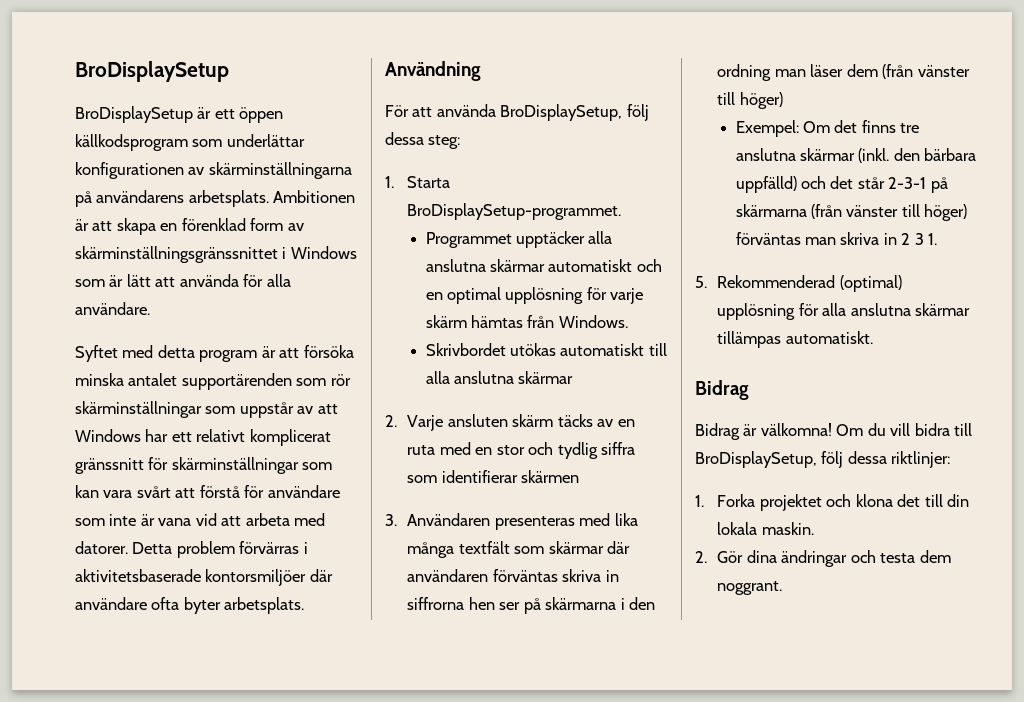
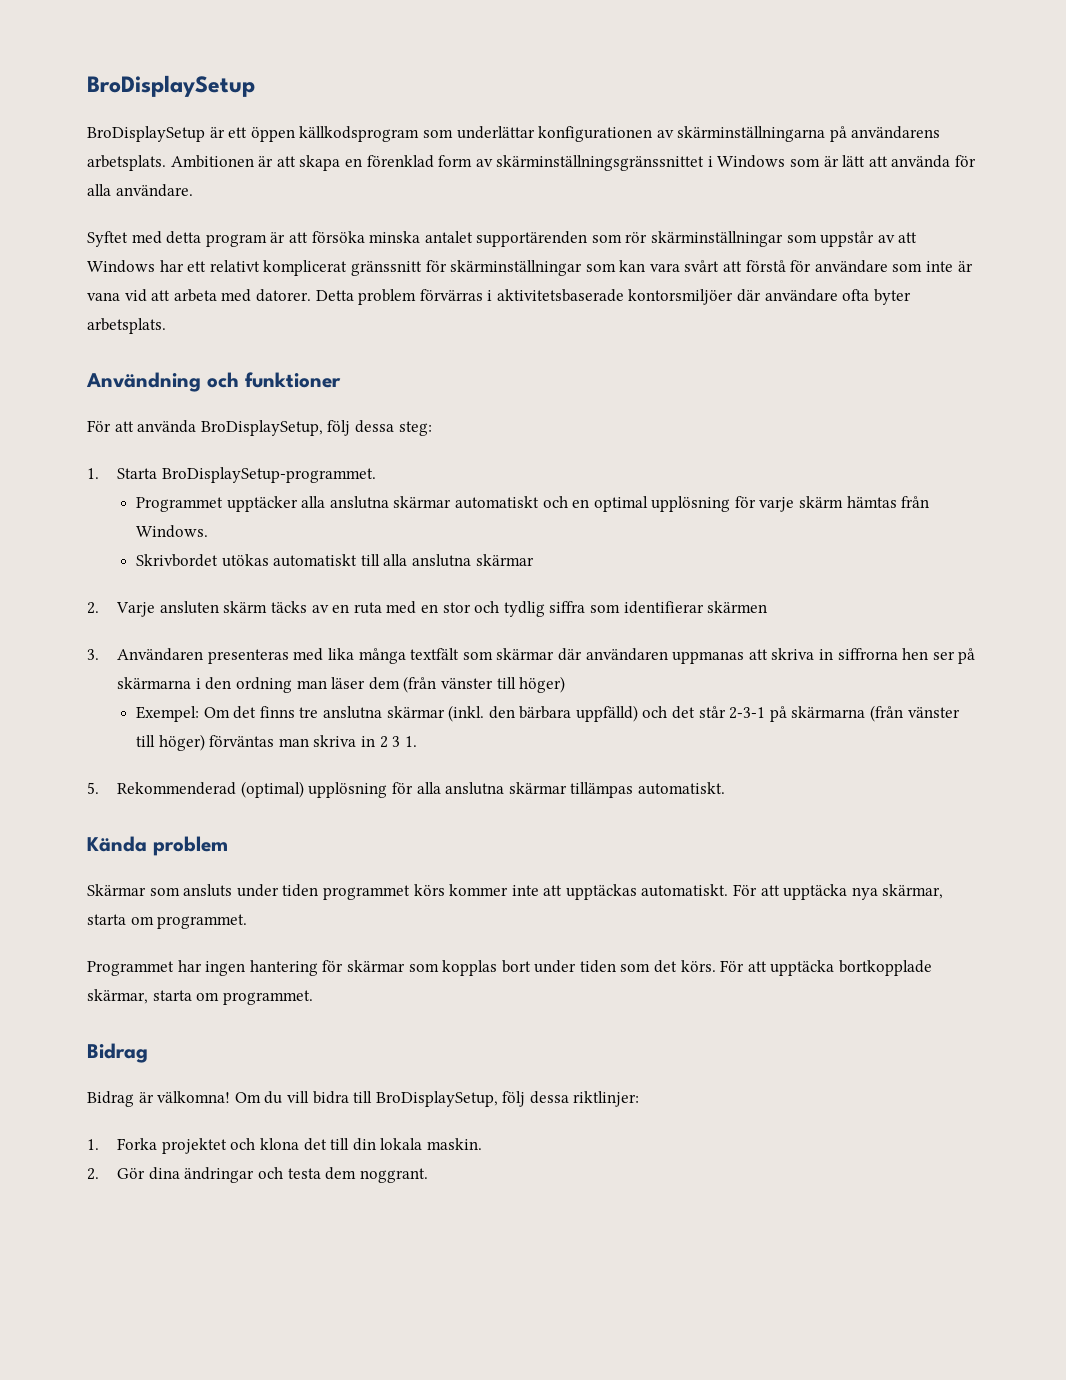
- Användning
+ Användning och funktioner
- 3. Användaren presenteras med lika många textfält som skärmar där användaren förväntas skriva in siffrorna hen ser på skärmarna i den ordning man läser dem (från vänster till höger)
+ 3. Användaren presenteras med lika många textfält som skärmar där användaren uppmanas att skriva in siffrorna hen ser på skärmarna i den ordning man läser dem (från vänster till höger)
+ Kända problem
+ Skärmar som ansluts under tiden programmet körs kommer inte att upptäckas automatiskt. För att upptäcka nya skärmar, starta om programmet.
+ Programmet har ingen hantering för skärmar som kopplas bort under tiden som det körs. För att upptäcka bortkopplade skärmar, starta om programmet.

